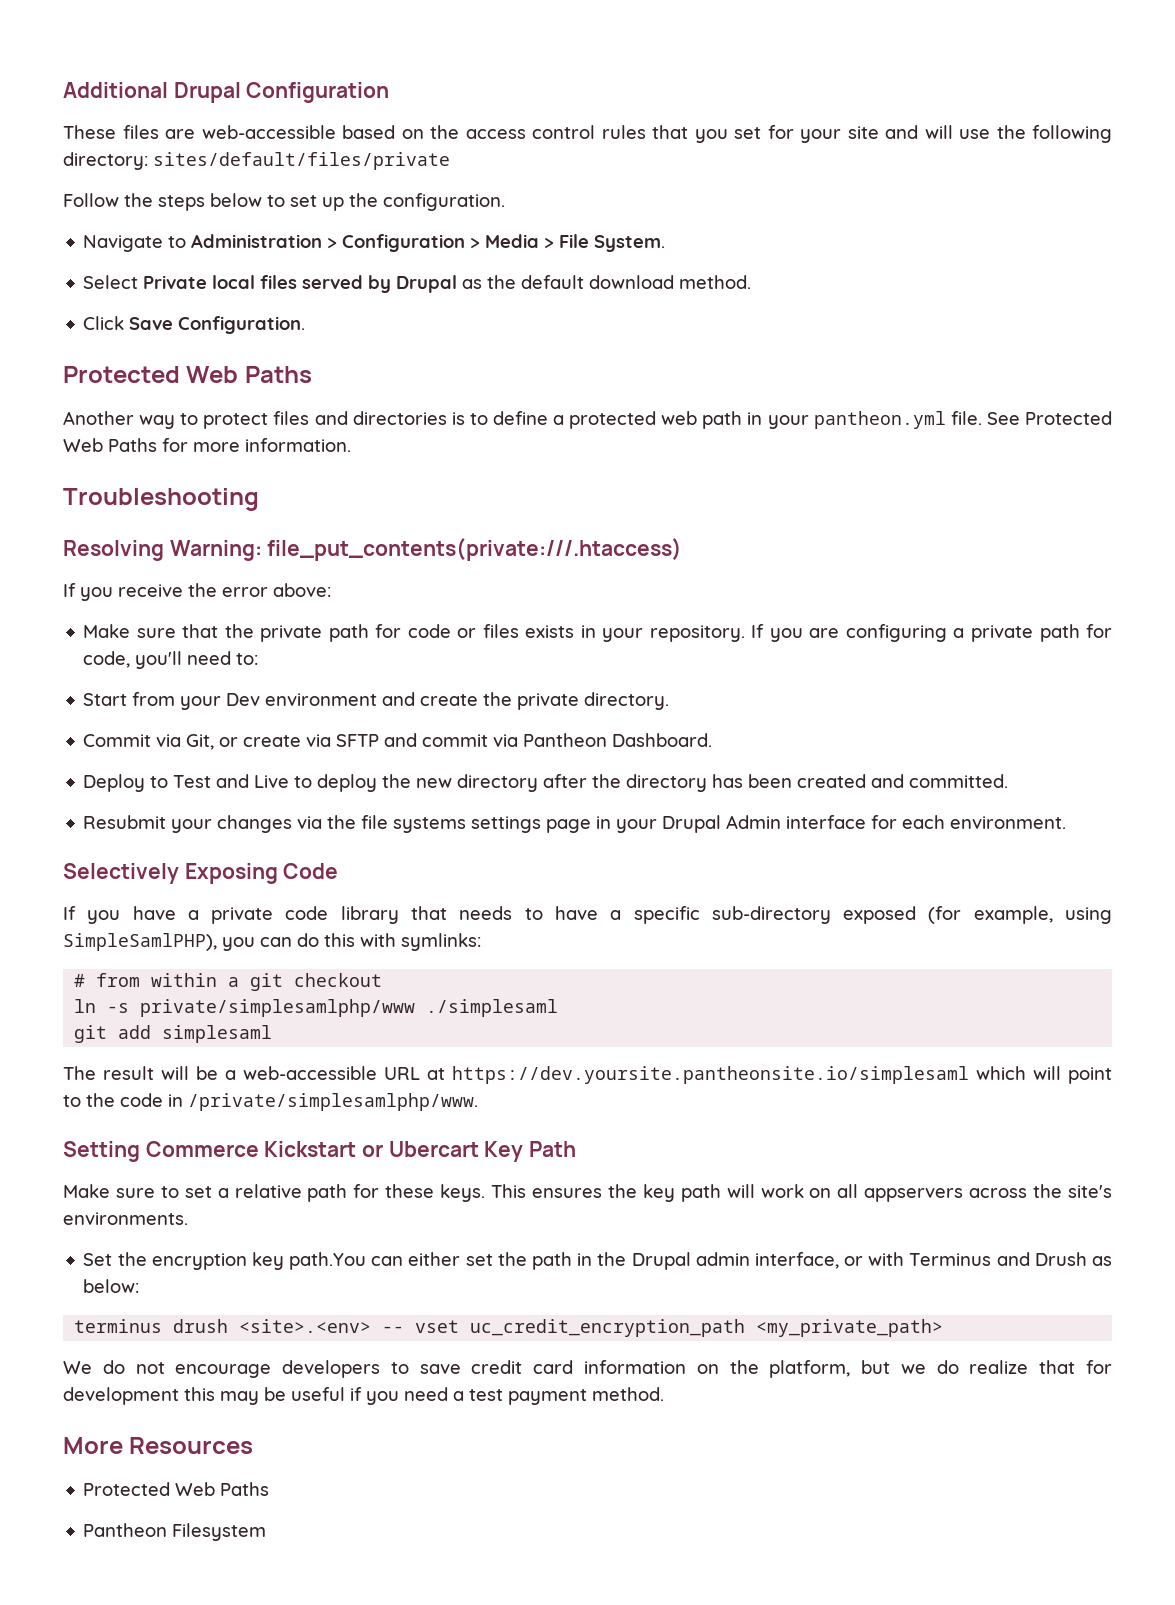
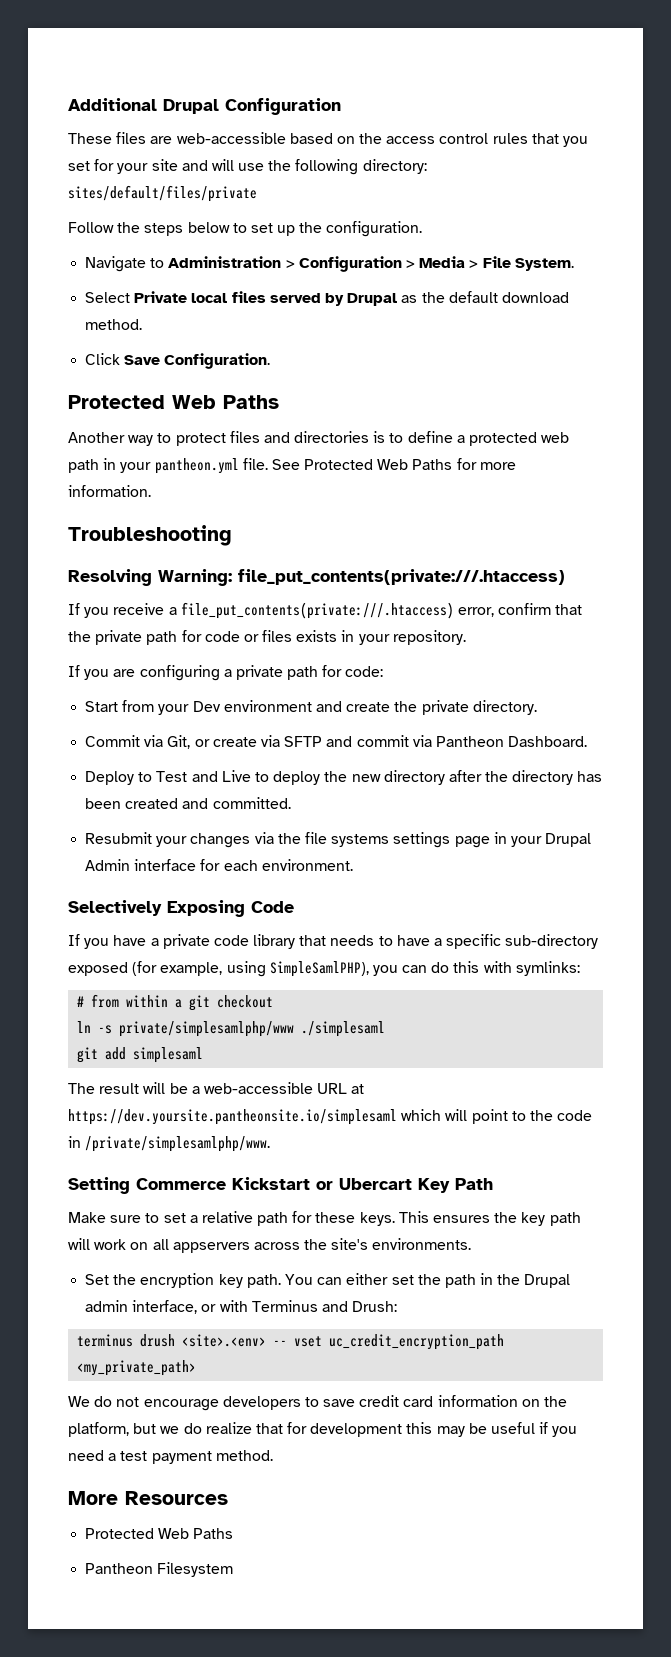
- If you receive the error above:
- Make sure that the private path for code or files exists in your repository. If you are configuring a private path for code, you'll need to:
+ If you receive a file_put_contents(private:///.htaccess) error, confirm that the private path for code or files exists in your repository.
+ If you are configuring a private path for code:
- Set the encryption key path.You can either set the path in the Drupal admin interface, or with Terminus and Drush as below:
+ Set the encryption key path. You can either set the path in the Drupal admin interface, or with Terminus and Drush:

